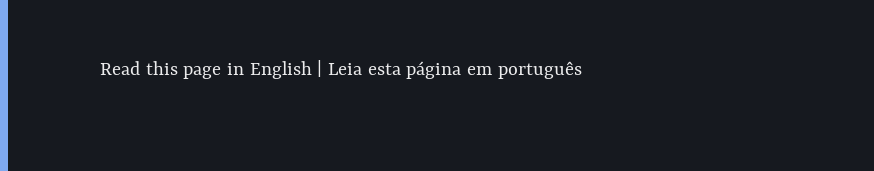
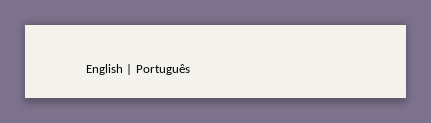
- Read this page in English | Leia esta página em português
+ English | Português

